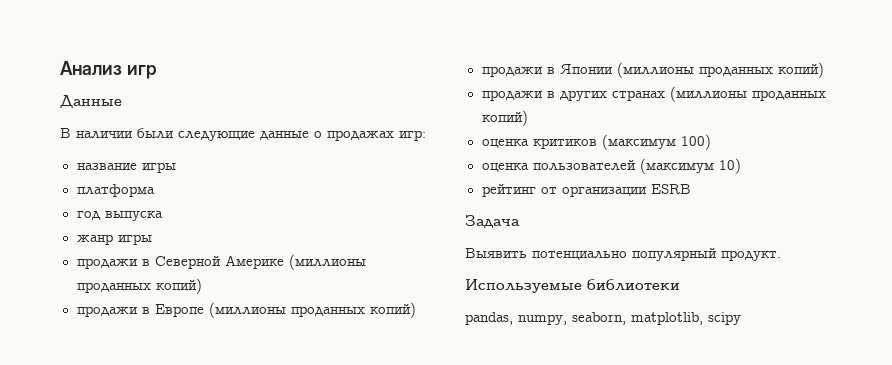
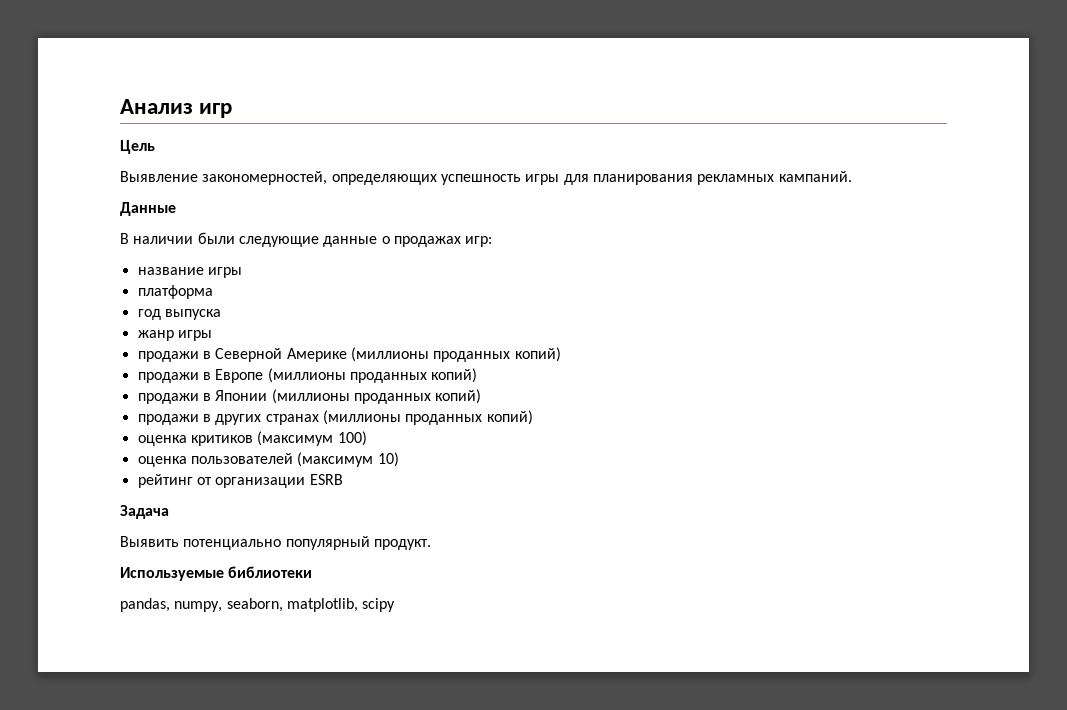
+ Цель
+ Выявление закономерностей, определяющих успешность игры для планирования рекламных кампаний.

